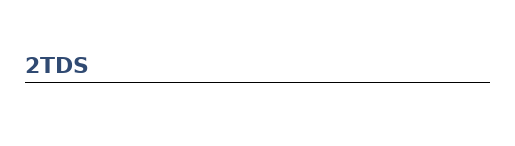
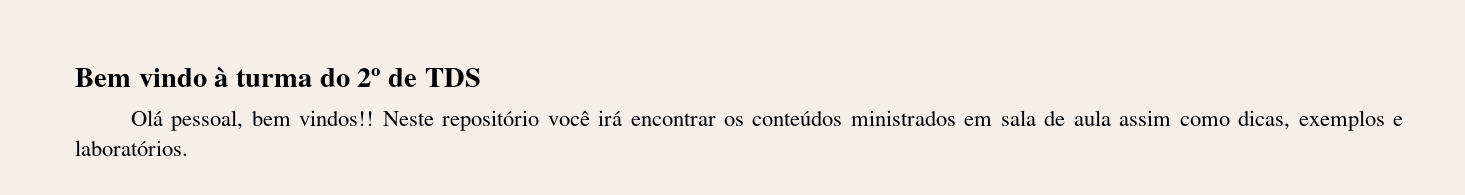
- 2TDS
+ Bem vindo à turma do 2º de TDS
+ Olá pessoal, bem vindos!! Neste repositório você irá encontrar os conteúdos ministrados em sala de aula assim como dicas, exemplos e laboratórios.

